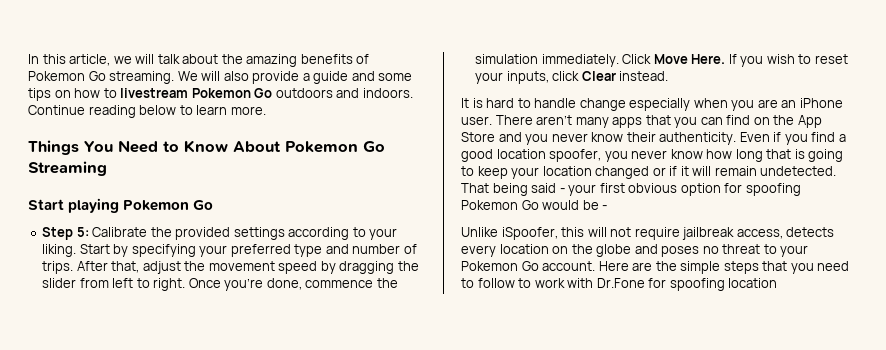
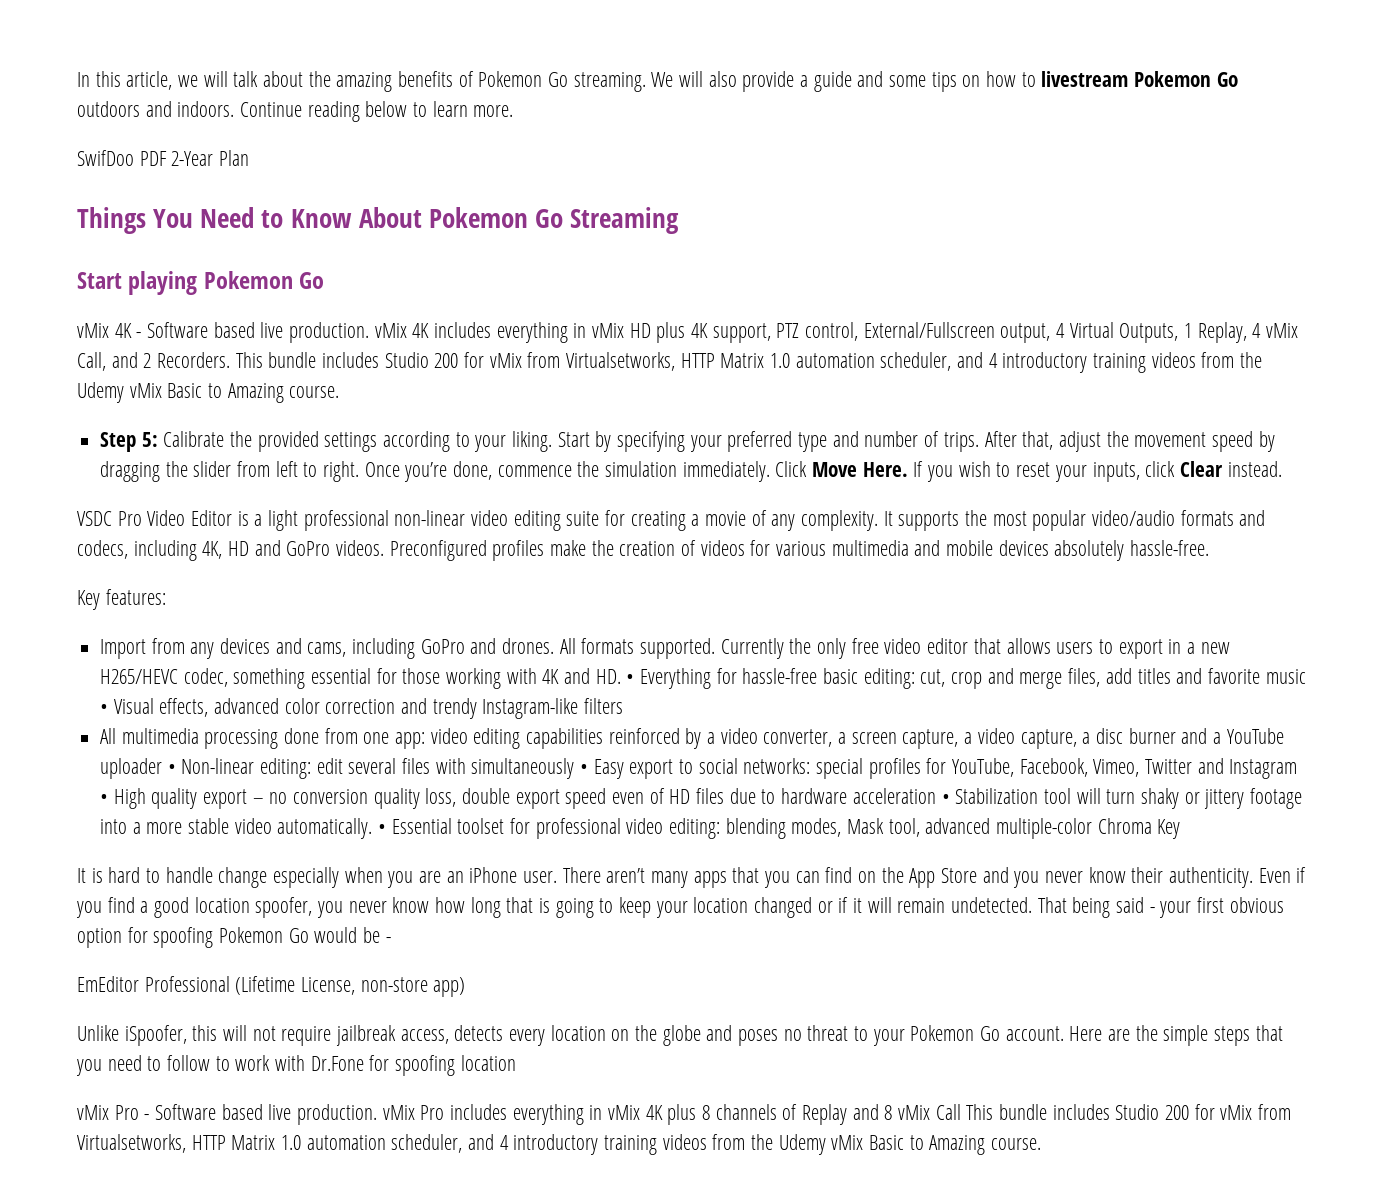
+ SwifDoo PDF 2-Year Plan
+ vMix 4K - Software based live production. vMix 4K includes everything in vMix HD plus 4K support, PTZ control, External/Fullscreen output, 4 Virtual Outputs, 1 Replay, 4 vMix Call, and 2 Recorders. This bundle includes Studio 200 for vMix from Virtualsetworks, HTTP Matrix 1.0 automation scheduler, and 4 introductory training videos from the Udemy vMix Basic to Amazing course.
+ VSDC Pro Video Editor is a light professional non-linear video editing suite for creating a movie of any complexity. It supports the most popular video/audio formats and codecs, including 4K, HD and GoPro videos. Preconfigured profiles make the creation of videos for various multimedia and mobile devices absolutely hassle-free.
+ Key features:
+ Import from any devices and cams, including GoPro and drones. All formats supported. Сurrently the only free video editor that allows users to export in a new H265/HEVC codec, something essential for those working with 4K and HD. • Everything for hassle-free basic editing: cut, crop and merge files, add titles and favorite music • Visual effects, advanced color correction and trendy Instagram-like filters
+ All multimedia processing done from one app: video editing capabilities reinforced by a video converter, a screen capture, a video capture, a disc burner and a YouTube uploader • Non-linear editing: edit several files with simultaneously • Easy export to social networks: special profiles for YouTube, Facebook, Vimeo, Twitter and Instagram • High quality export – no conversion quality loss, double export speed even of HD files due to hardware acceleration • Stabilization tool will turn shaky or jittery footage into a more stable video automatically. • Essential toolset for professional video editing: blending modes, Mask tool, advanced multiple-color Chroma Key
+ EmEditor Professional (Lifetime License, non-store app)
+ vMix Pro - Software based live production. vMix Pro includes everything in vMix 4K plus 8 channels of Replay and 8 vMix Call This bundle includes Studio 200 for vMix from Virtualsetworks, HTTP Matrix 1.0 automation scheduler, and 4 introductory training videos from the Udemy vMix Basic to Amazing course.

